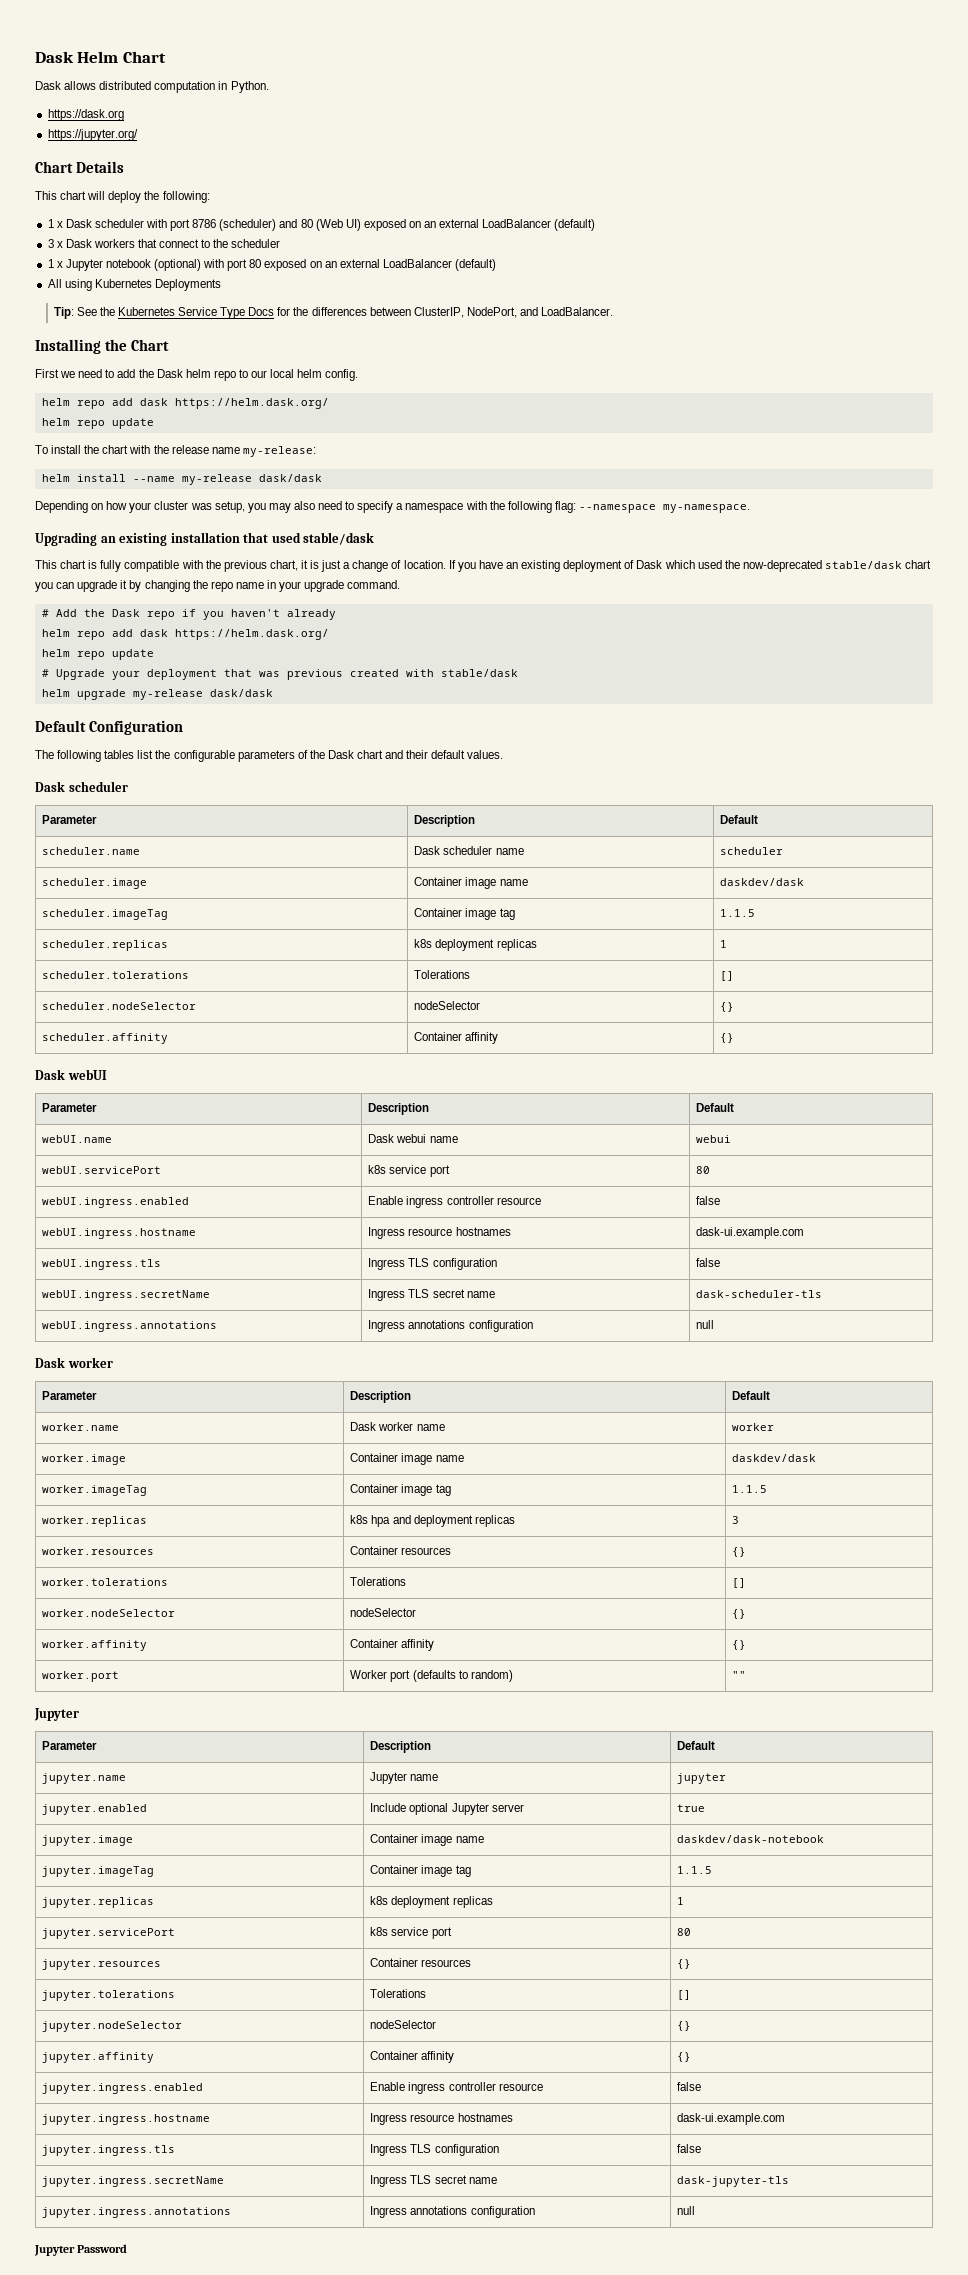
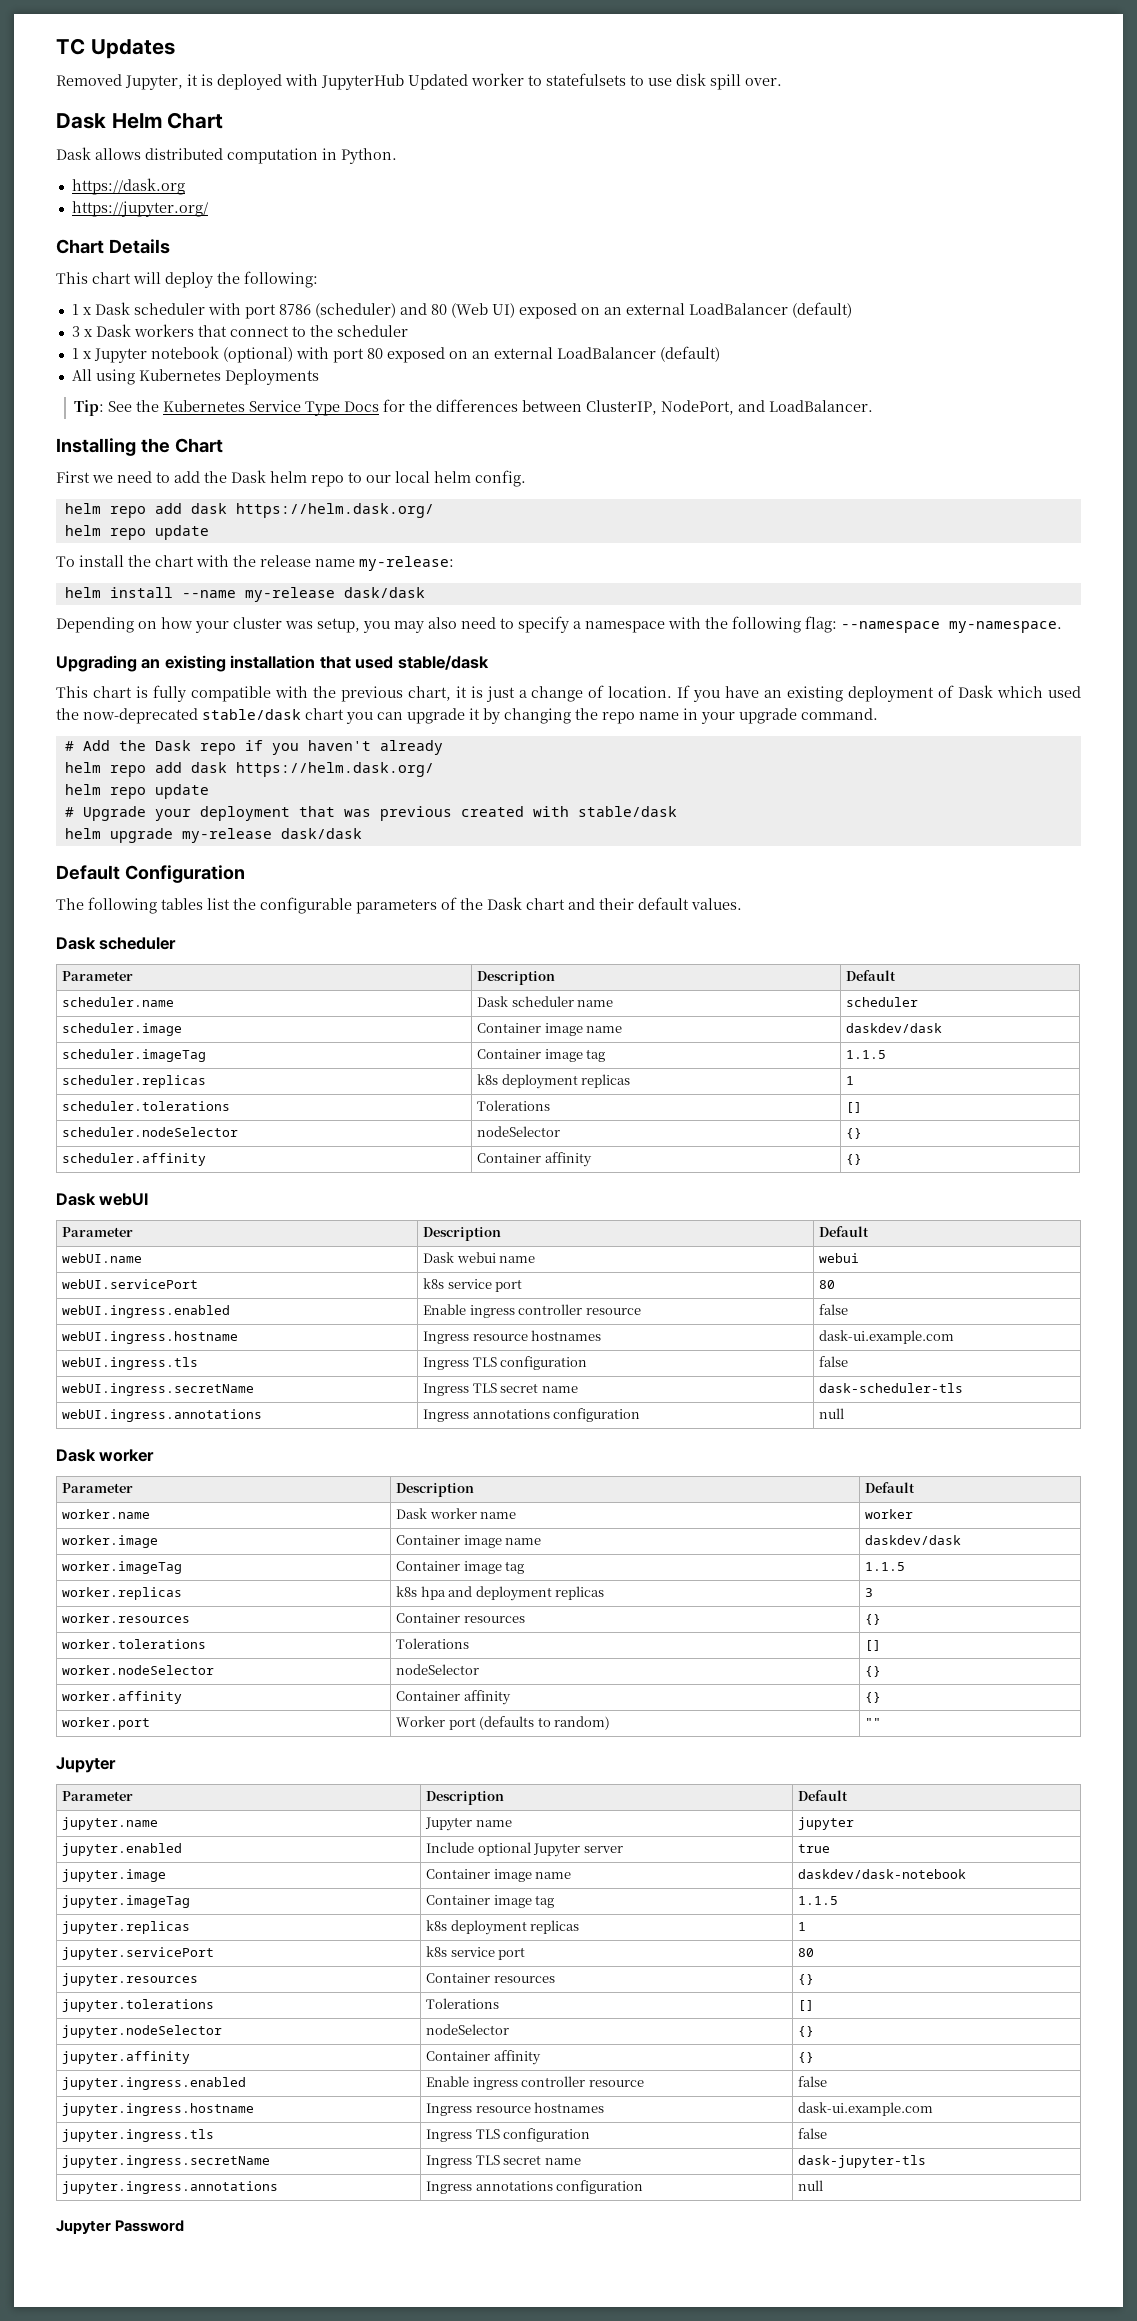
+ TC Updates
+ Removed Jupyter, it is deployed with JupyterHub Updated worker to statefulsets to use disk spill over.

